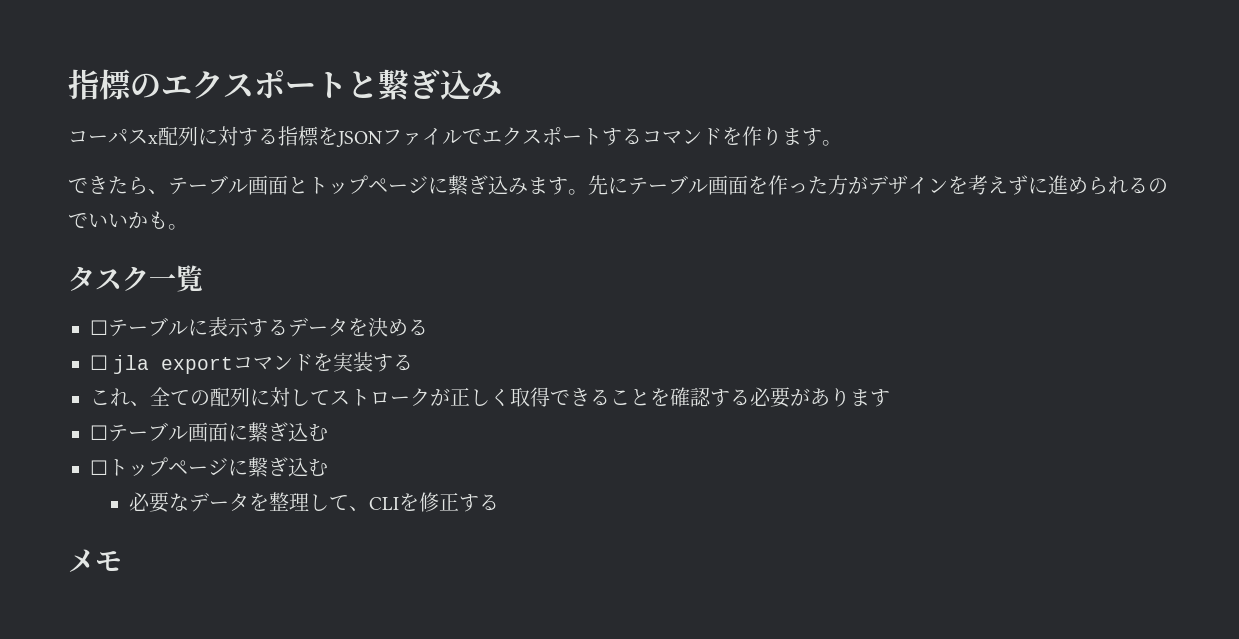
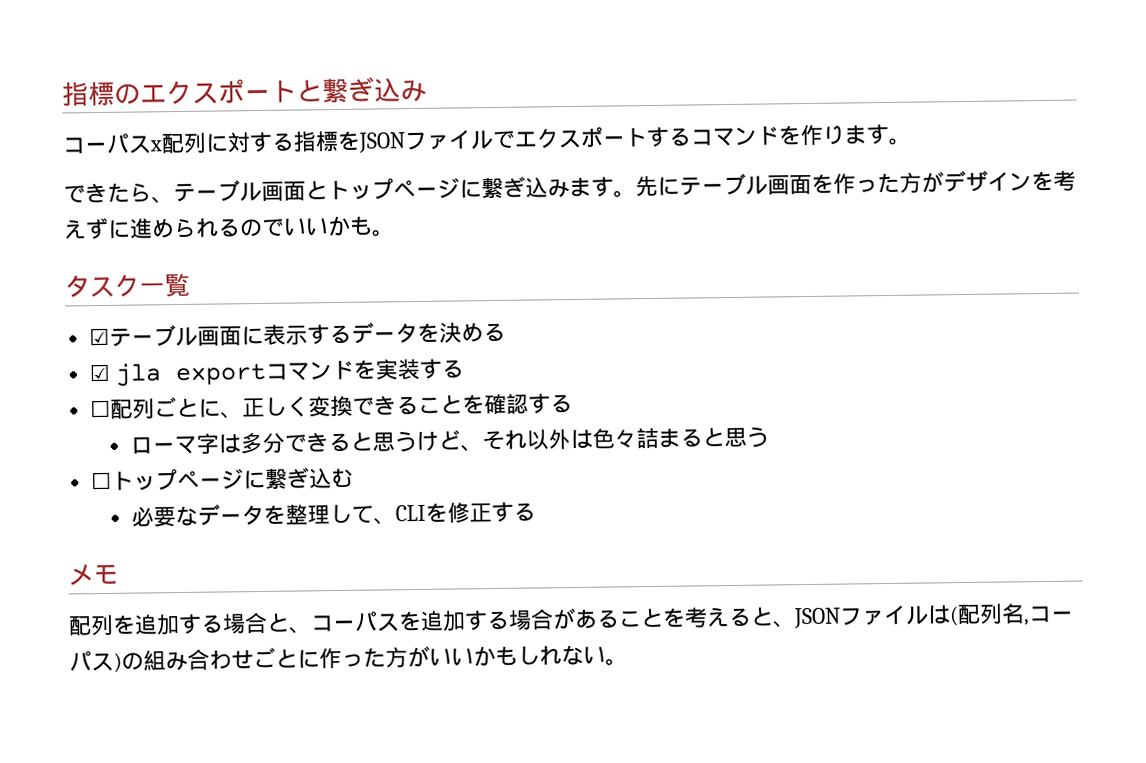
- ☐テーブルに表示するデータを決める
+ ☑テーブル画面に表示するデータを決める
- ☐ jla exportコマンドを実装する
+ ☑ jla exportコマンドを実装する
- これ、全ての配列に対してストロークが正しく取得できることを確認する必要があります
- ☐テーブル画面に繋ぎ込む
+ ☐配列ごとに、正しく変換できることを確認する
+ ローマ字は多分できると思うけど、それ以外は色々詰まると思う
+ 配列を追加する場合と、コーパスを追加する場合があることを考えると、JSONファイルは(配列名,コーパス)の組み合わせごとに作った方がいいかもしれない。

